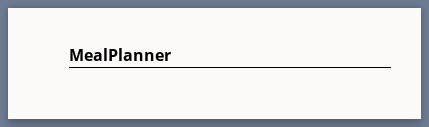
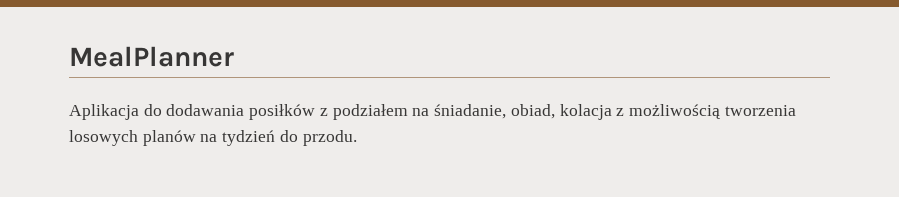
+ Aplikacja do dodawania posiłków z podziałem na śniadanie, obiad, kolacja z możliwością tworzenia losowych planów na tydzień do przodu.

